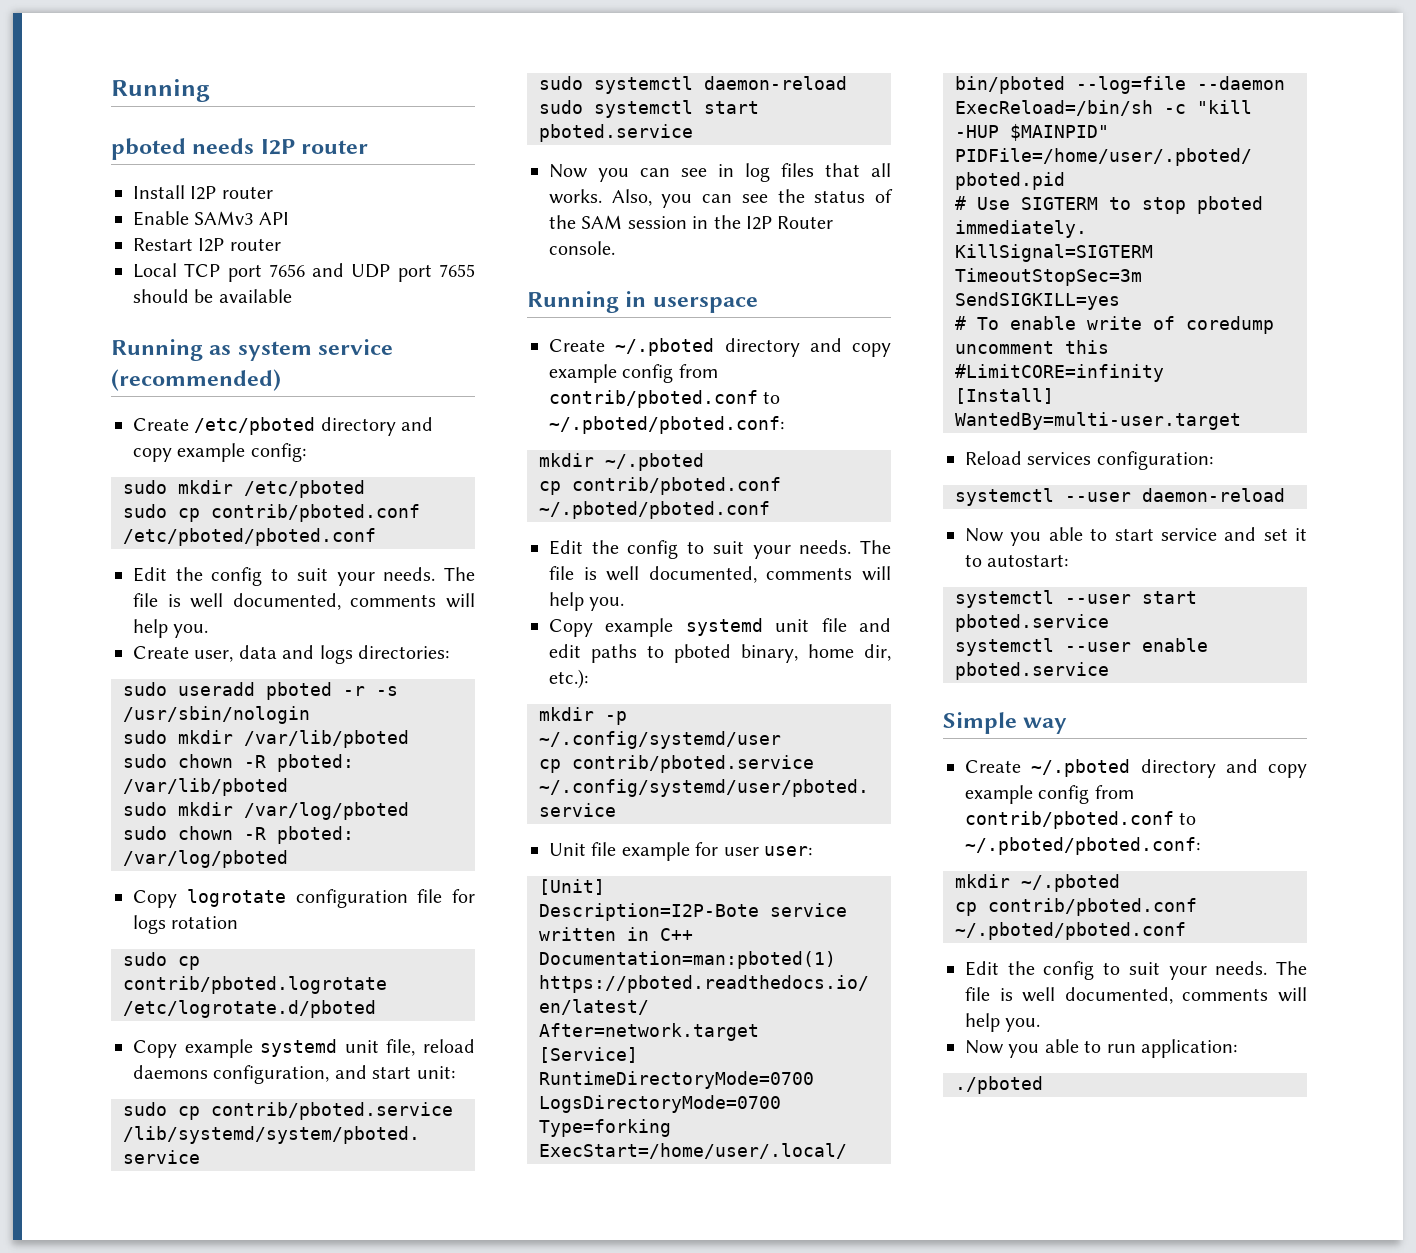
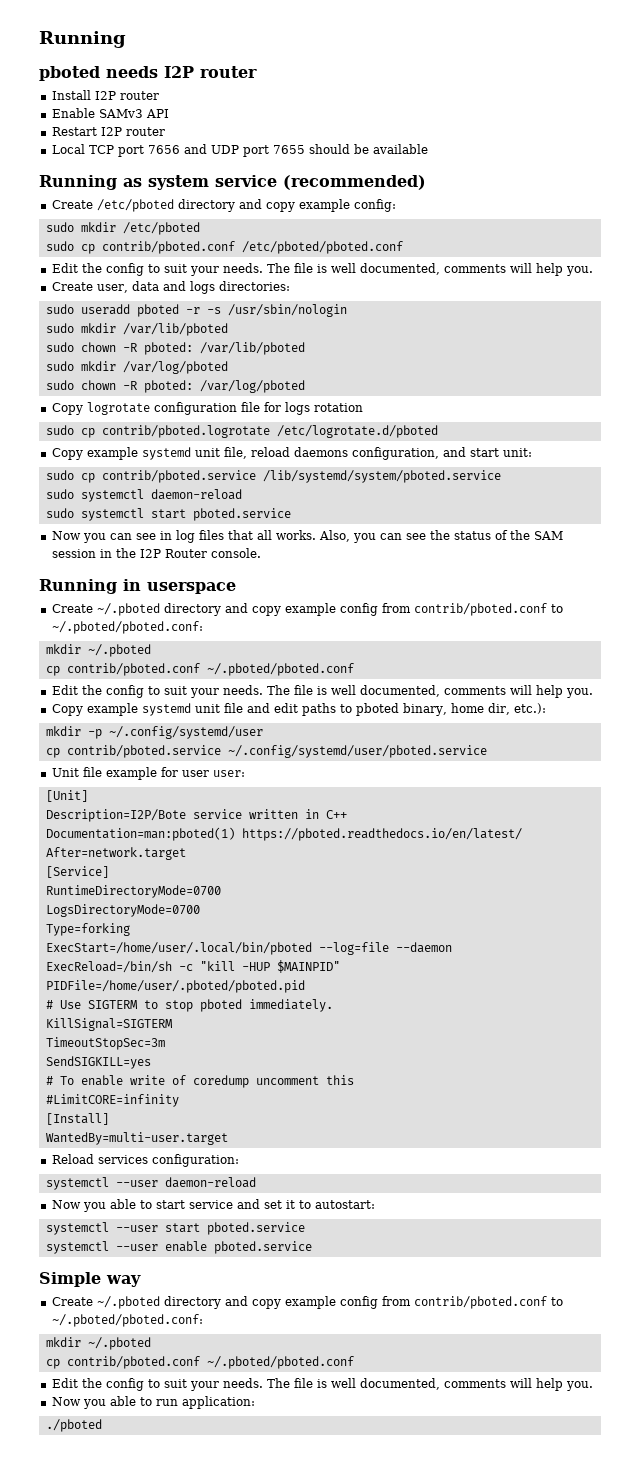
- Description=I2P-Bote service written in C++
+ Description=I2P/Bote service written in C++

